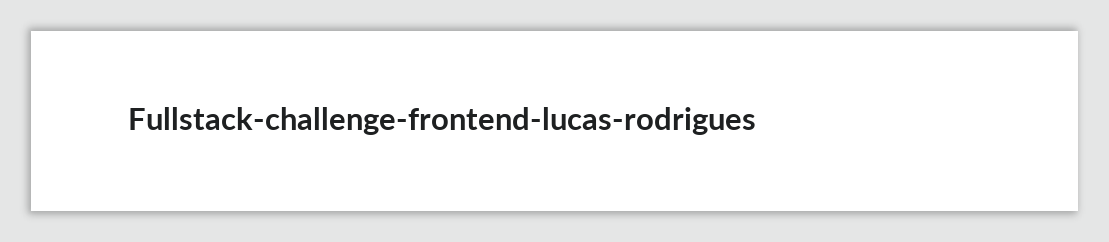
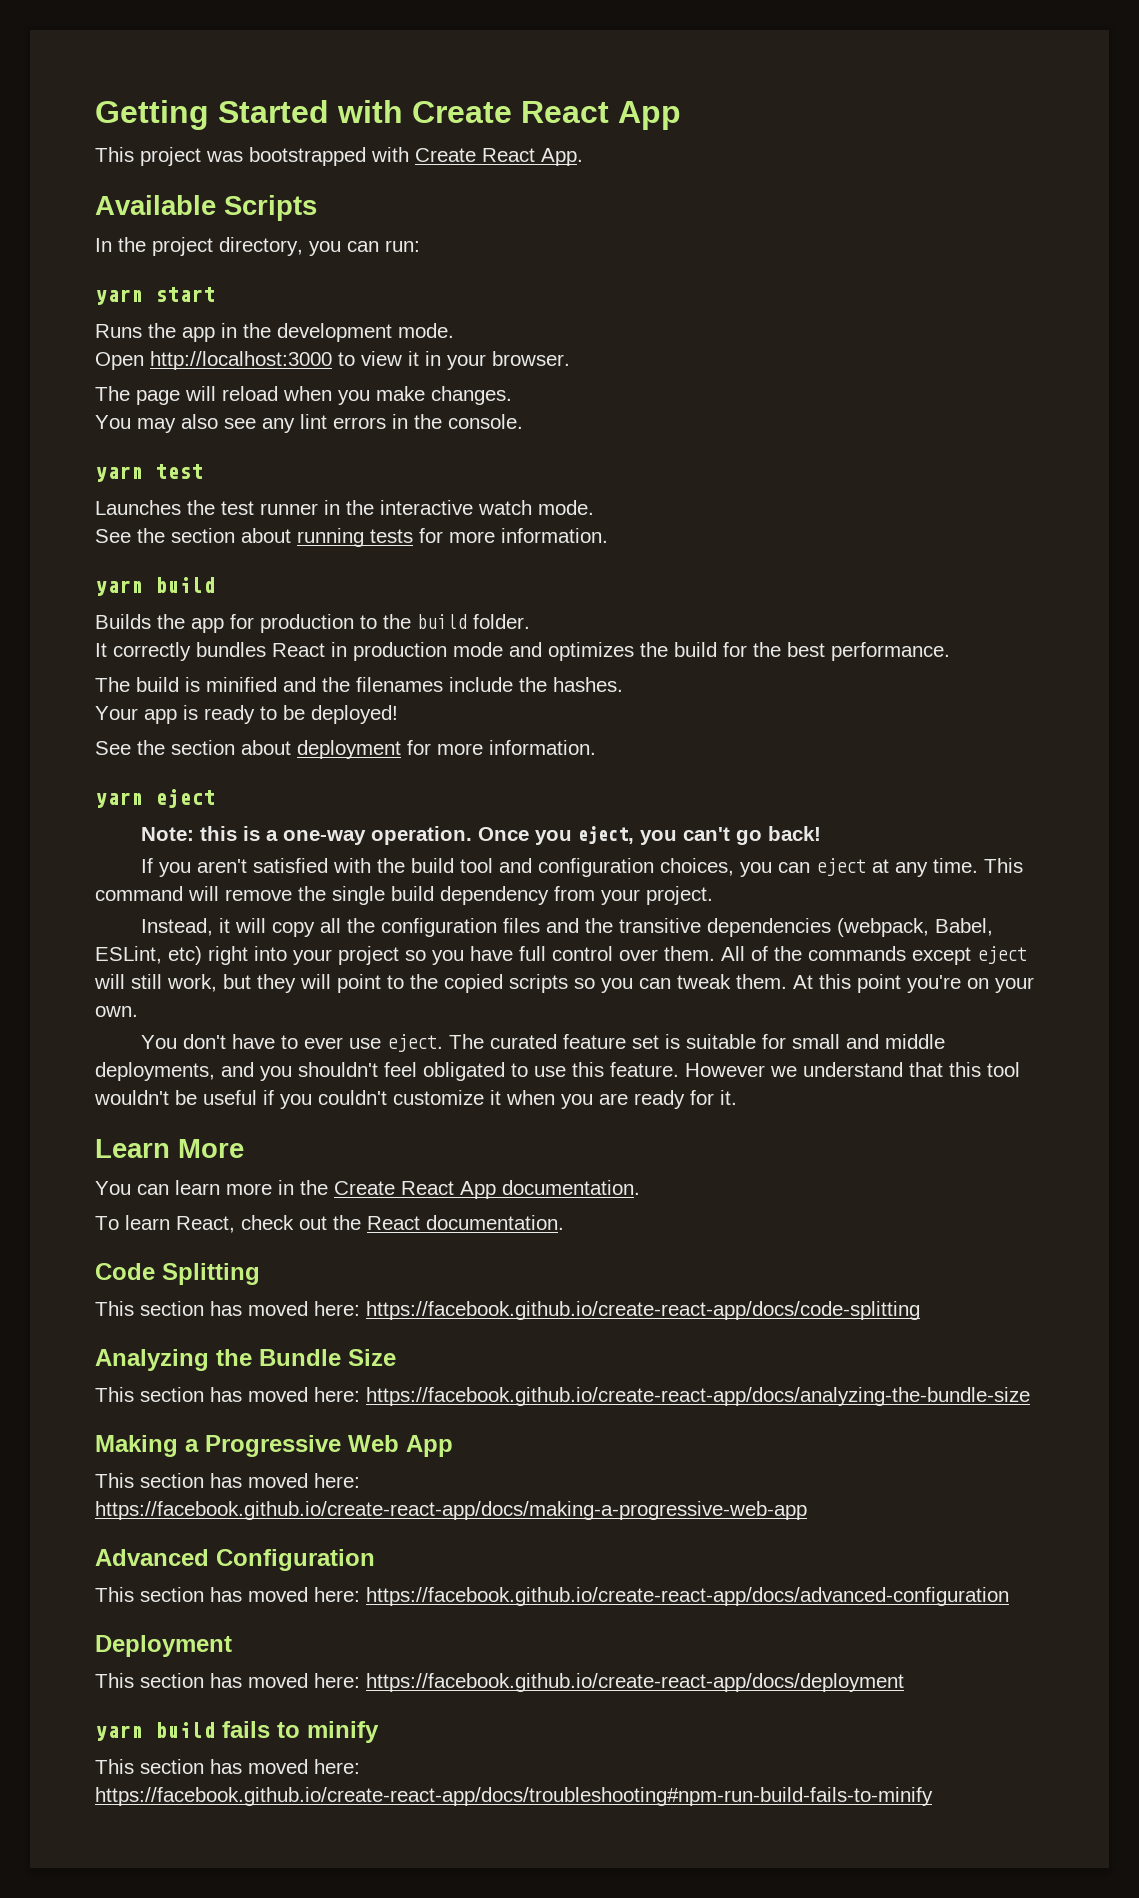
- Fullstack-challenge-frontend-lucas-rodrigues
+ Getting Started with Create React App
+ This project was bootstrapped with Create React App.
+ Available Scripts
+ In the project directory, you can run:
+ yarn start
+ Runs the app in the development mode.
+ Open http://localhost:3000 to view it in your browser.
+ The page will reload when you make changes.
+ You may also see any lint errors in the console.
+ yarn test
+ Launches the test runner in the interactive watch mode.
+ See the section about running tests for more information.
+ yarn build
+ Builds the app for production to the build folder.
+ It correctly bundles React in production mode and optimizes the build for the best performance.
+ The build is minified and the filenames include the hashes.
+ Your app is ready to be deployed!
+ See the section about deployment for more information.
+ yarn eject
+ Note: this is a one-way operation. Once you eject, you can't go back!
+ If you aren't satisfied with the build tool and configuration choices, you can eject at any time. This command will remove the single build dependency from your project.
+ Instead, it will copy all the configuration files and the transitive dependencies (webpack, Babel, ESLint, etc) right into your project so you have full control over them. All of the commands except eject will still work, but they will point to the copied scripts so you can tweak them. At this point you're on your own.
+ You don't have to ever use eject. The curated feature set is suitable for small and middle deployments, and you shouldn't feel obligated to use this feature. However we understand that this tool wouldn't be useful if you couldn't customize it when you are ready for it.
+ Learn More
+ You can learn more in the Create React App documentation.
+ To learn React, check out the React documentation.
+ Code Splitting
+ This section has moved here: https://facebook.github.io/create-react-app/docs/code-splitting
+ Analyzing the Bundle Size
+ This section has moved here: https://facebook.github.io/create-react-app/docs/analyzing-the-bundle-size
+ Making a Progressive Web App
+ This section has moved here: https://facebook.github.io/create-react-app/docs/making-a-progressive-web-app
+ Advanced Configuration
+ This section has moved here: https://facebook.github.io/create-react-app/docs/advanced-configuration
+ Deployment
+ This section has moved here: https://facebook.github.io/create-react-app/docs/deployment
+ yarn build fails to minify
+ This section has moved here: https://facebook.github.io/create-react-app/docs/troubleshooting#npm-run-build-fails-to-minify

